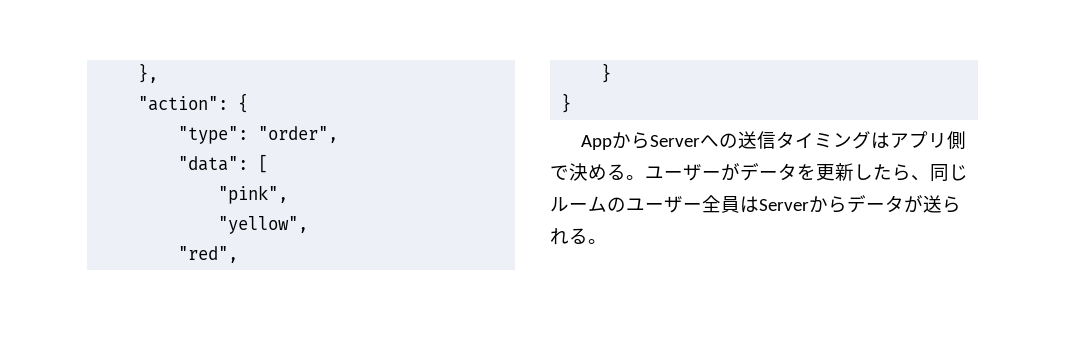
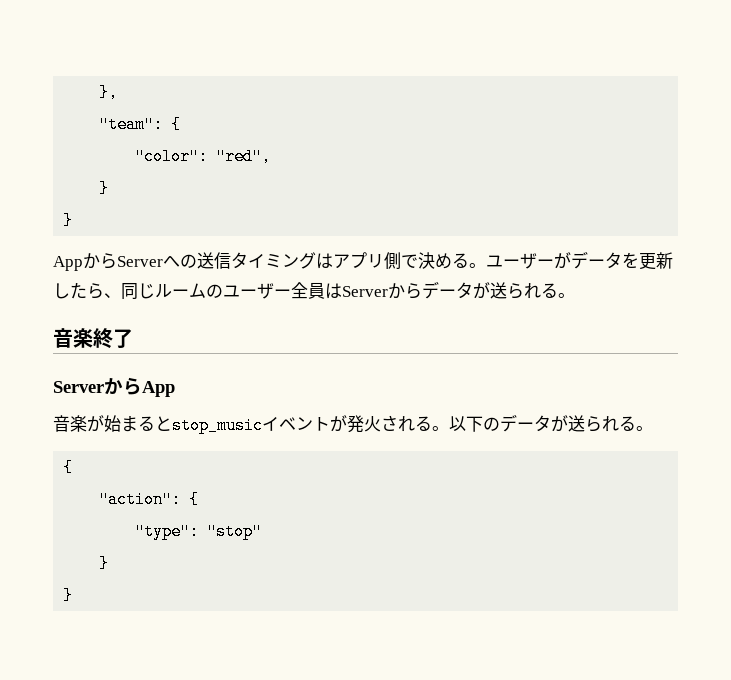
- "action": {
- "type": "order",
- "data": [
- "pink",
- "yellow",
- "red",
+ "team": {
+ "color": "red",
+ 音楽終了
+ ServerからApp
+ 音楽が始まるとstop_musicイベントが発火される。以下のデータが送られる。
+ {
+ "action": {
+ "type": "stop"
+ }
+ }

